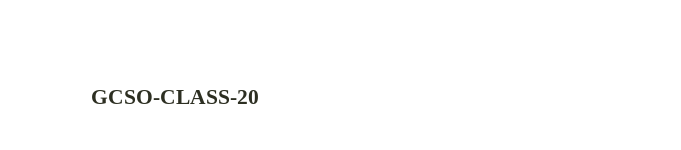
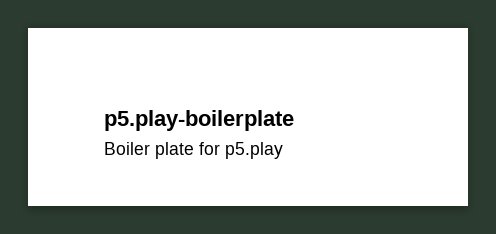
- GCSO-CLASS-20
+ p5.play-boilerplate
+ Boiler plate for p5.play

